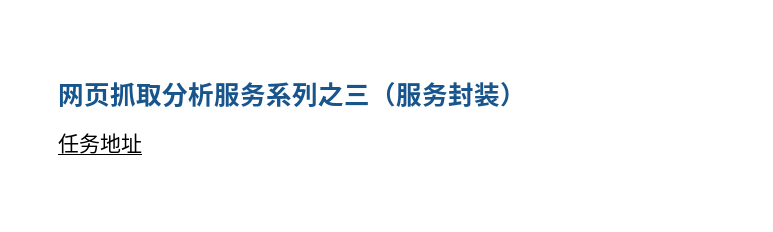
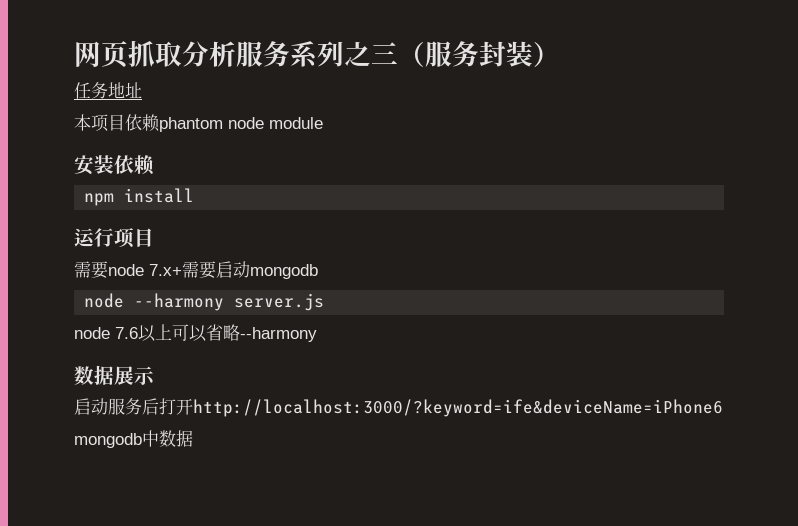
+ 本项目依赖phantom node module
+ 安装依赖
+ npm install
+ 运行项目
+ 需要node 7.x+需要启动mongodb
+ node --harmony server.js
+ node 7.6以上可以省略--harmony
+ 数据展示
+ 启动服务后打开http://localhost:3000/?keyword=ife&deviceName=iPhone6
+ mongodb中数据

